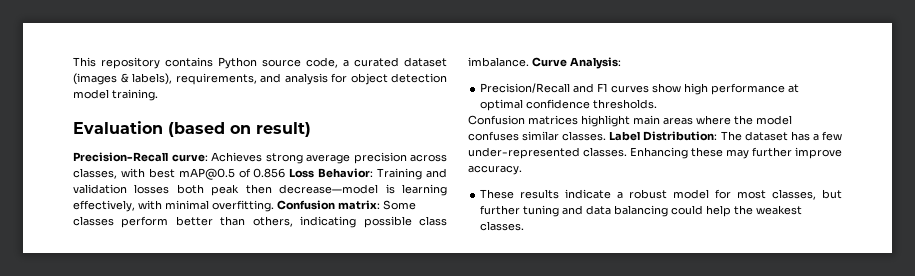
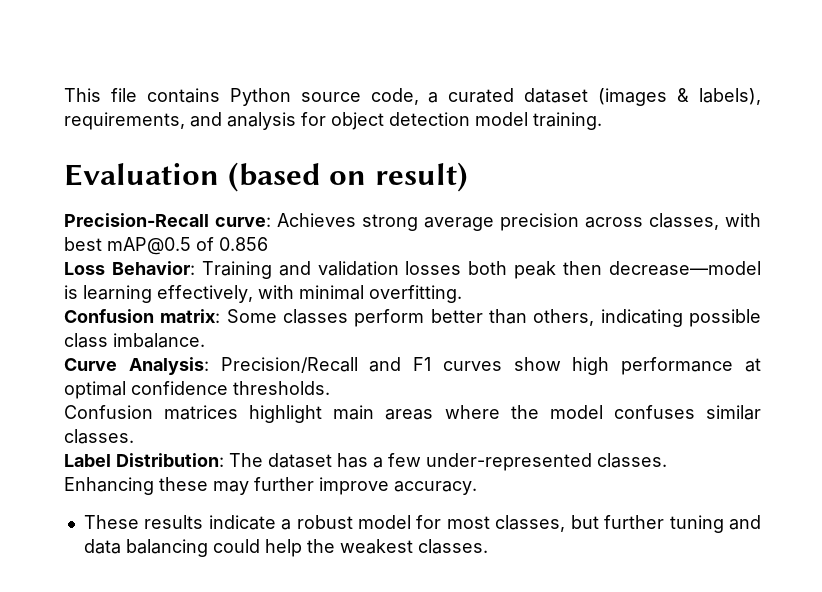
- This repository contains Python source code, a curated dataset (images & labels), requirements, and analysis for object detection model training.
+ This file contains Python source code, a curated dataset (images & labels), requirements, and analysis for object detection model training.
- Precision-Recall curve: Achieves strong average precision across classes, with best mAP@0.5 of 0.856 Loss Behavior: Training and validation losses both peak then decrease—model is learning effectively, with minimal overfitting. Confusion matrix: Some classes perform better than others, indicating possible class imbalance. Curve Analysis:
- Precision/Recall and F1 curves show high performance at optimal confidence thresholds.
+ Precision-Recall curve: Achieves strong average precision across classes, with best mAP@0.5 of 0.856
+ Loss Behavior: Training and validation losses both peak then decrease—model is learning effectively, with minimal overfitting.
+ Confusion matrix: Some classes perform better than others, indicating possible class imbalance.
+ Curve Analysis: Precision/Recall and F1 curves show high performance at optimal confidence thresholds.
- Confusion matrices highlight main areas where the model confuses similar classes. Label Distribution: The dataset has a few under-represented classes.
+ Confusion matrices highlight main areas where the model confuses similar classes.
+ Label Distribution: The dataset has a few under-represented classes.

